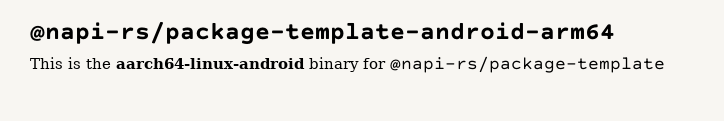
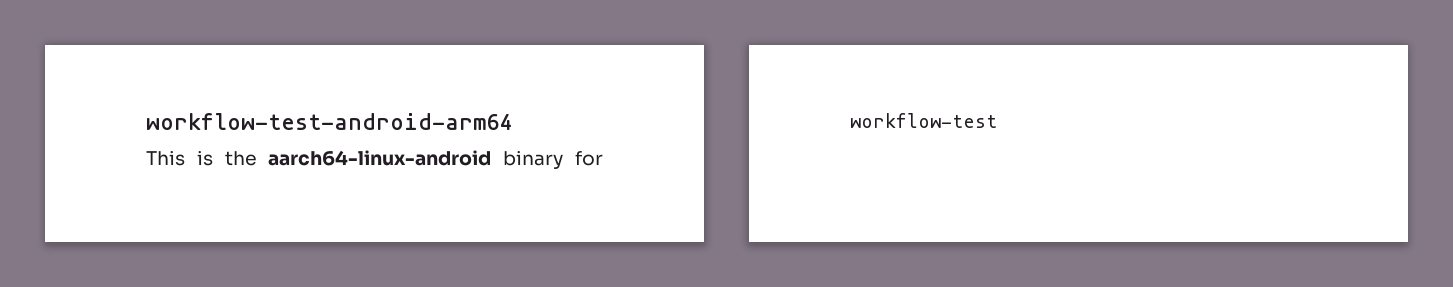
- @napi-rs/package-template-android-arm64
+ workflow-test-android-arm64
- This is the aarch64-linux-android binary for @napi-rs/package-template
+ This is the aarch64-linux-android binary for workflow-test

